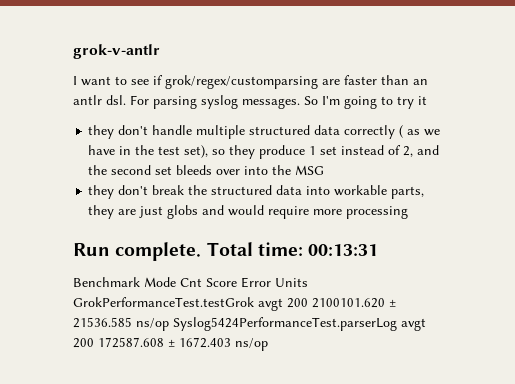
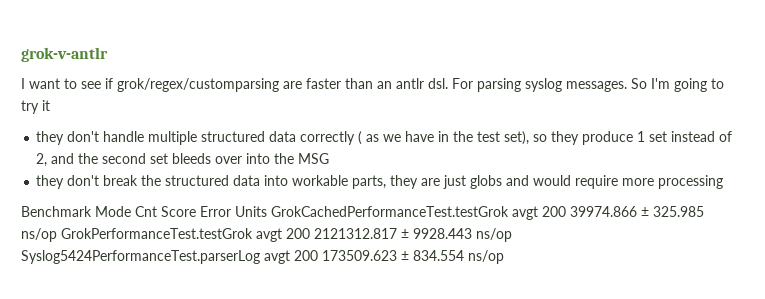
- Run complete. Total time: 00:13:31
- Benchmark Mode Cnt Score Error Units GrokPerformanceTest.testGrok avgt 200 2100101.620 ± 21536.585 ns/op Syslog5424PerformanceTest.parserLog avgt 200 172587.608 ± 1672.403 ns/op
+ Benchmark Mode Cnt Score Error Units GrokCachedPerformanceTest.testGrok avgt 200 39974.866 ± 325.985 ns/op GrokPerformanceTest.testGrok avgt 200 2121312.817 ± 9928.443 ns/op Syslog5424PerformanceTest.parserLog avgt 200 173509.623 ± 834.554 ns/op

